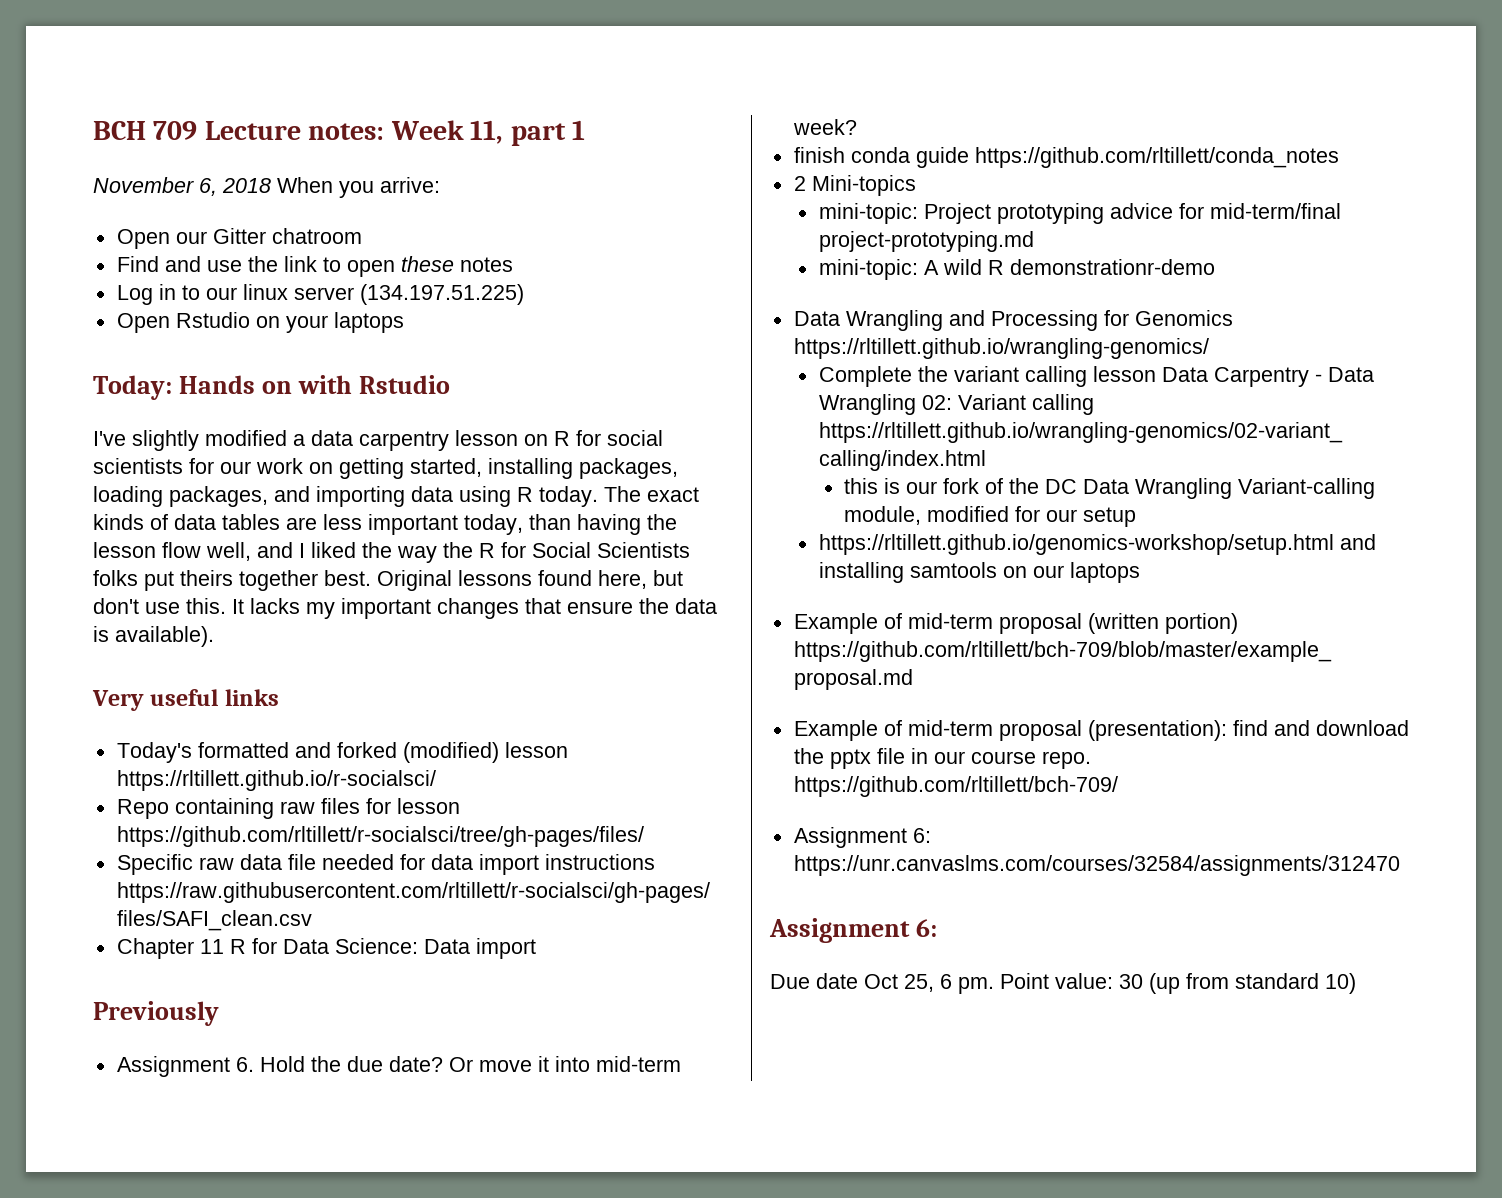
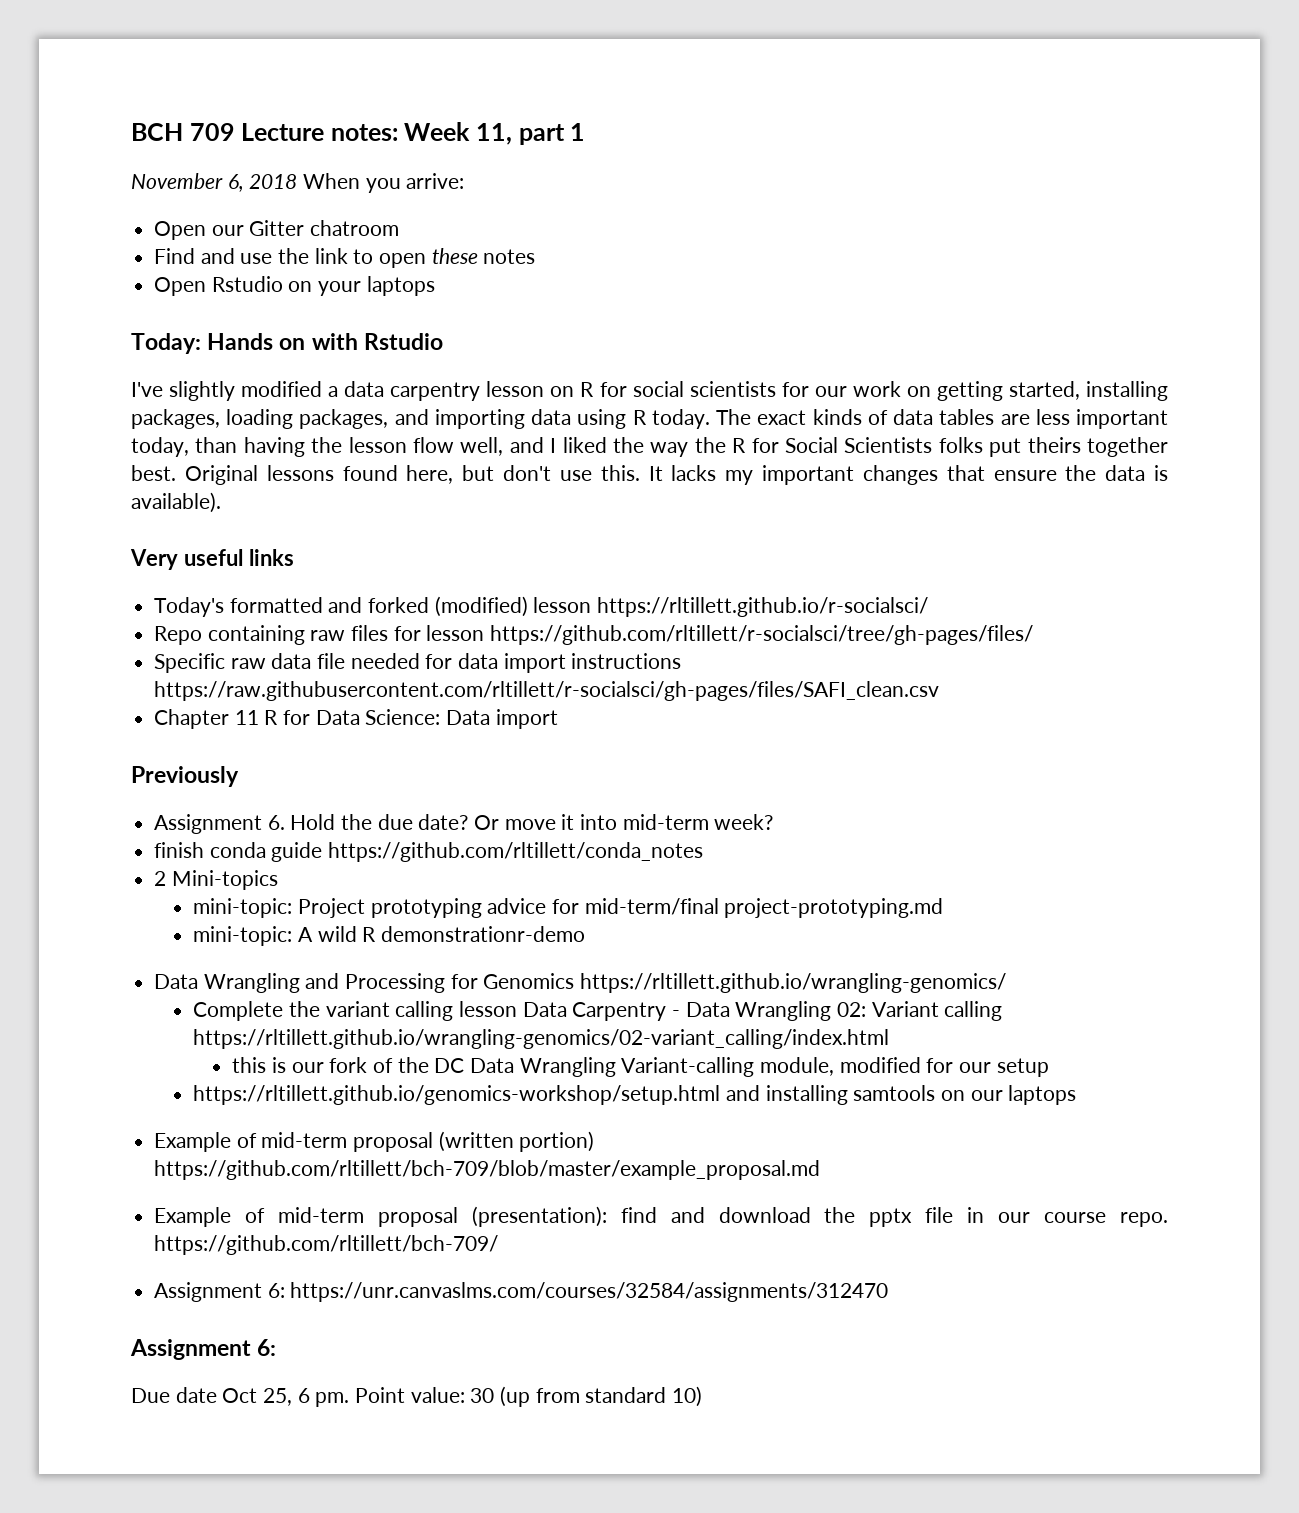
- Log in to our linux server (134.197.51.225)

